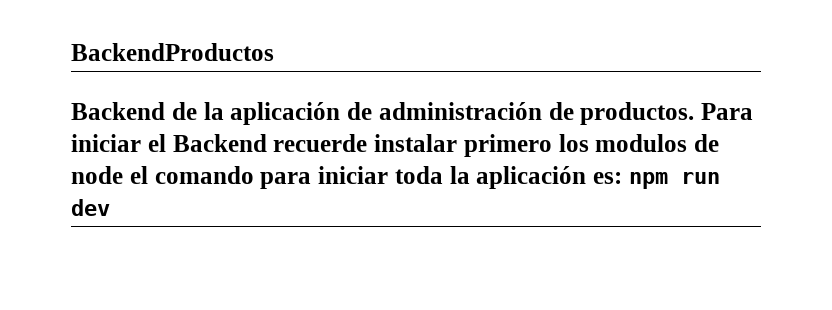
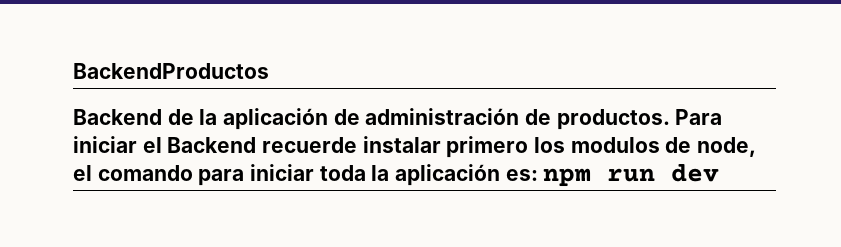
- Para iniciar el Backend recuerde instalar primero los modulos de node el comando para iniciar toda la aplicación es: npm run dev
+ Para iniciar el Backend recuerde instalar primero los modulos de node, el comando para iniciar toda la aplicación es: npm run dev

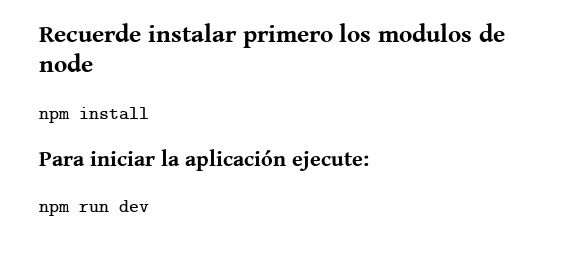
- BackendProductos
- Backend de la aplicación de administración de productos. Para iniciar el Backend recuerde instalar primero los modulos de node, el comando para iniciar toda la aplicación es: npm run dev
+ Recuerde instalar primero los modulos de node
+ npm install
+ Para iniciar la aplicación ejecute:
+ npm run dev

